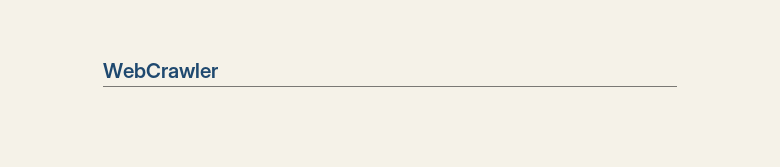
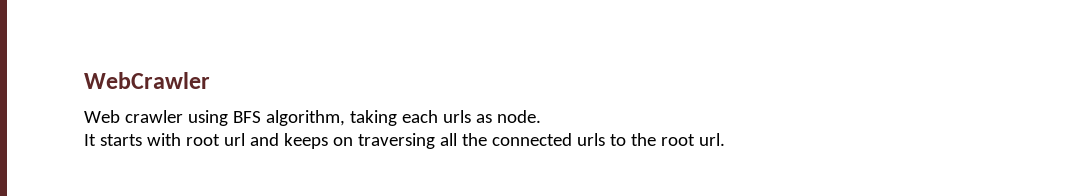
+ Web crawler using BFS algorithm, taking each urls as node.
+ It starts with root url and keeps on traversing all the connected urls to the root url.

